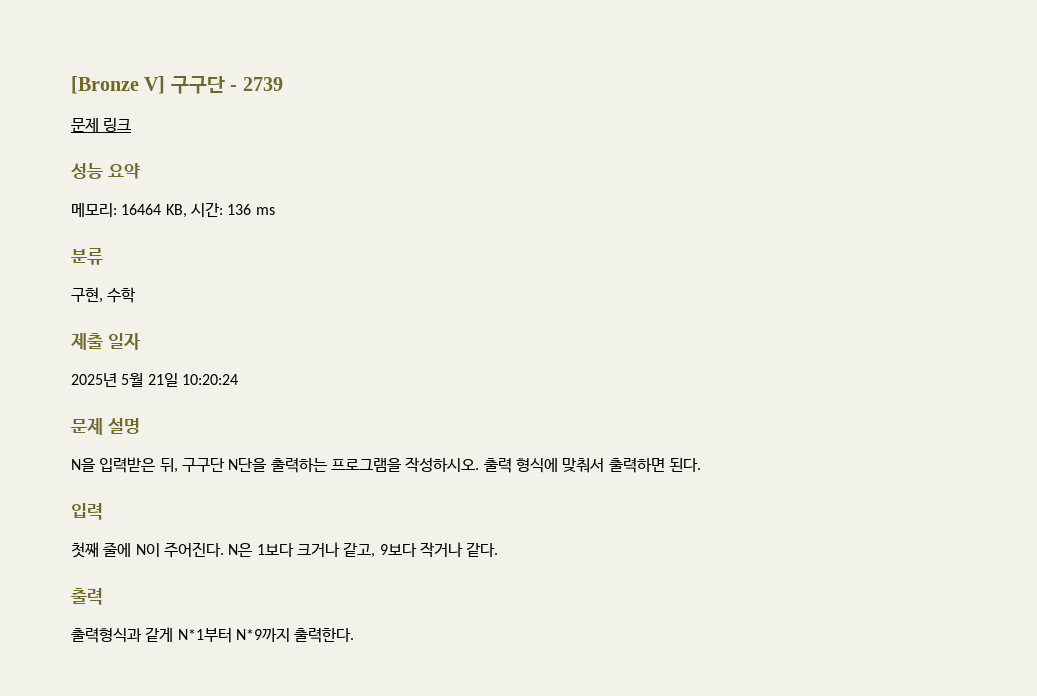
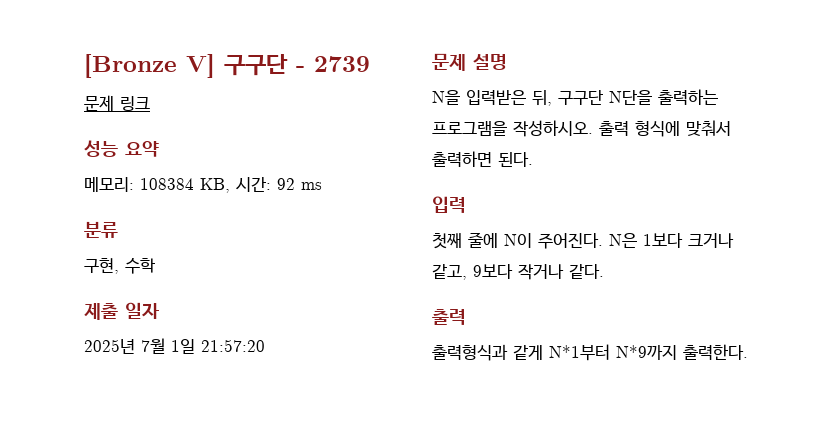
- 메모리: 16464 KB, 시간: 136 ms
+ 메모리: 108384 KB, 시간: 92 ms
- 2025년 5월 21일 10:20:24
+ 2025년 7월 1일 21:57:20

